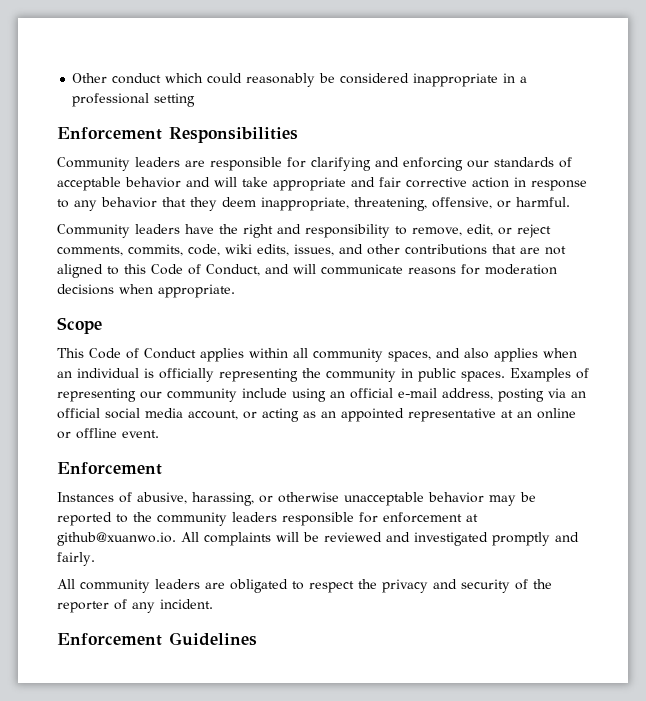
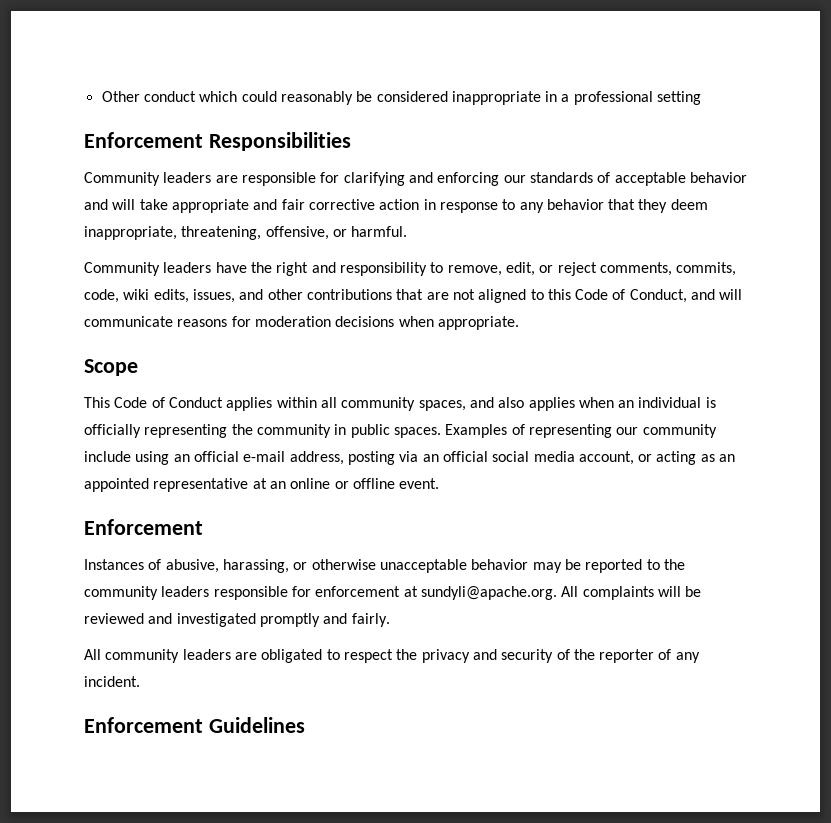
- Instances of abusive, harassing, or otherwise unacceptable behavior may be reported to the community leaders responsible for enforcement at github@xuanwo.io. All complaints will be reviewed and investigated promptly and fairly.
+ Instances of abusive, harassing, or otherwise unacceptable behavior may be reported to the community leaders responsible for enforcement at sundyli@apache.org. All complaints will be reviewed and investigated promptly and fairly.

